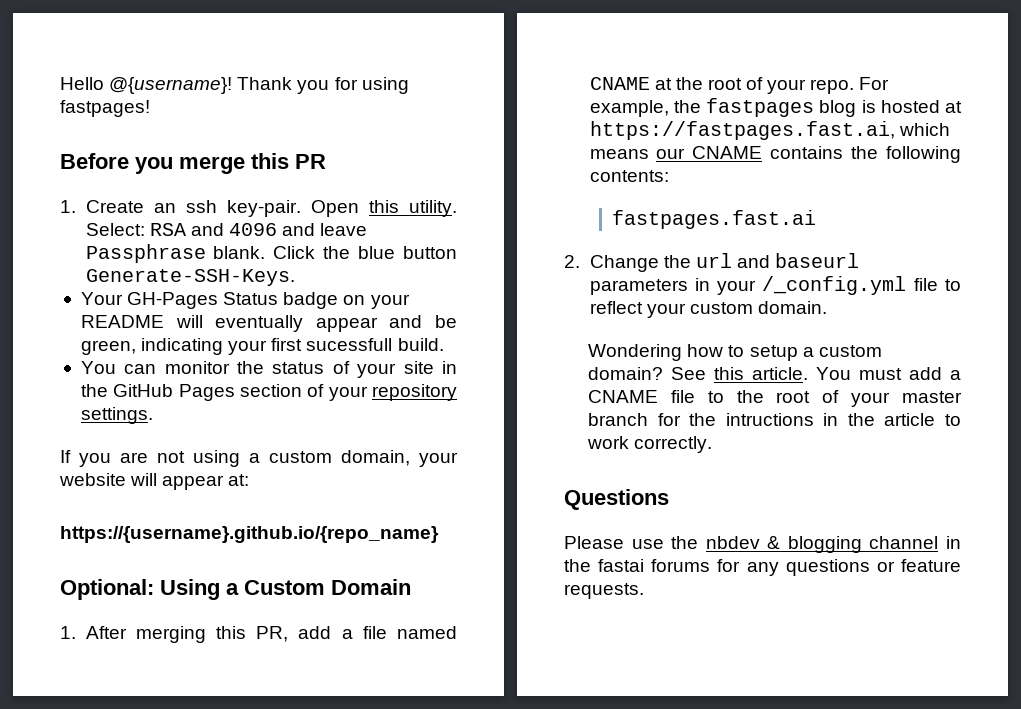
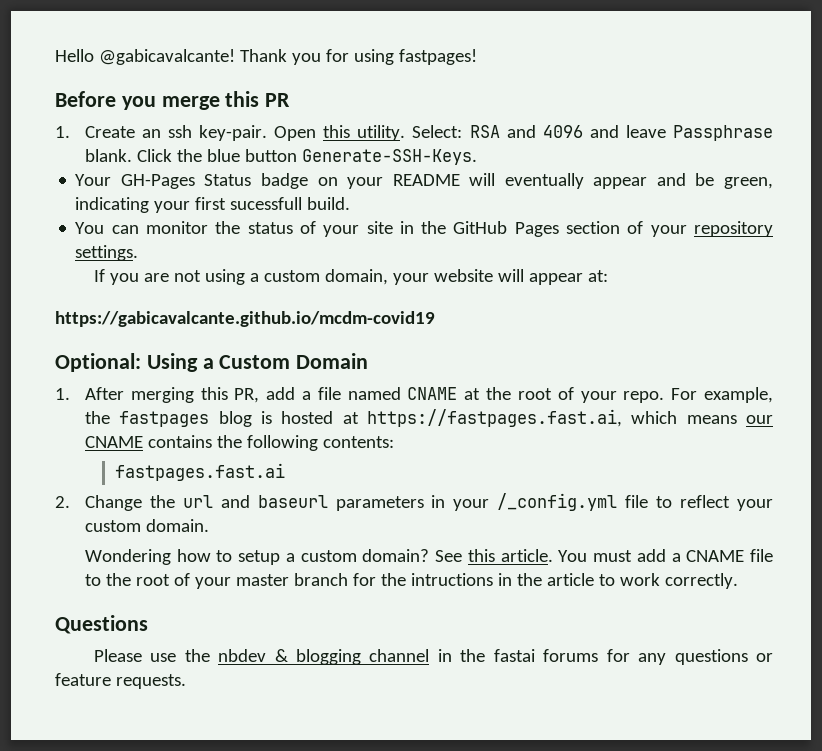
- Hello @{username}!
+ Hello @gabicavalcante!
- https://{username}.github.io/{repo_name}
+ https://gabicavalcante.github.io/mcdm-covid19

